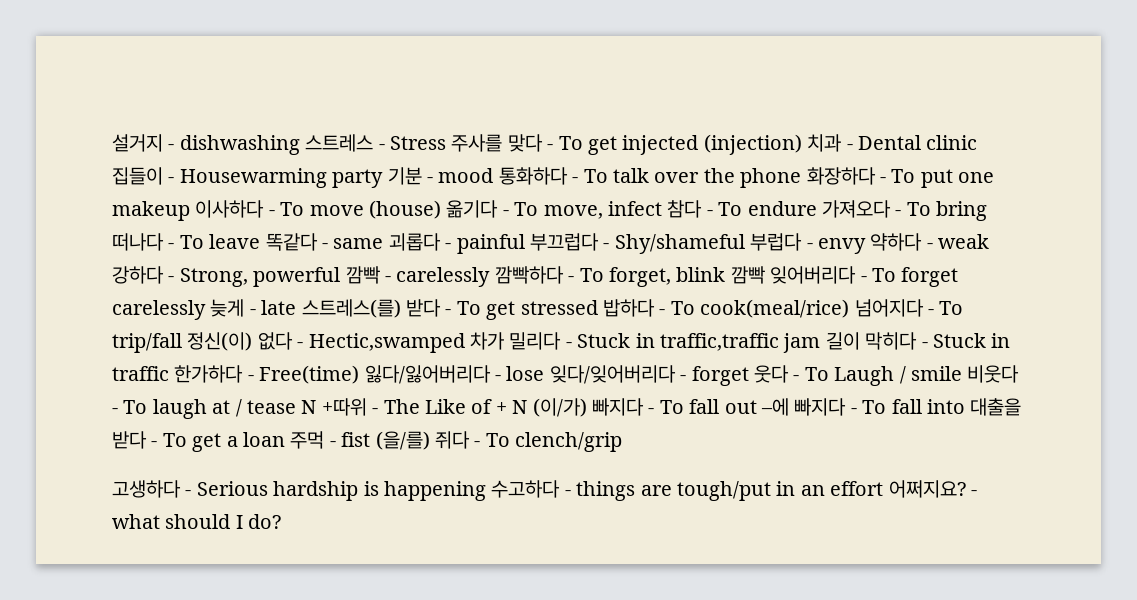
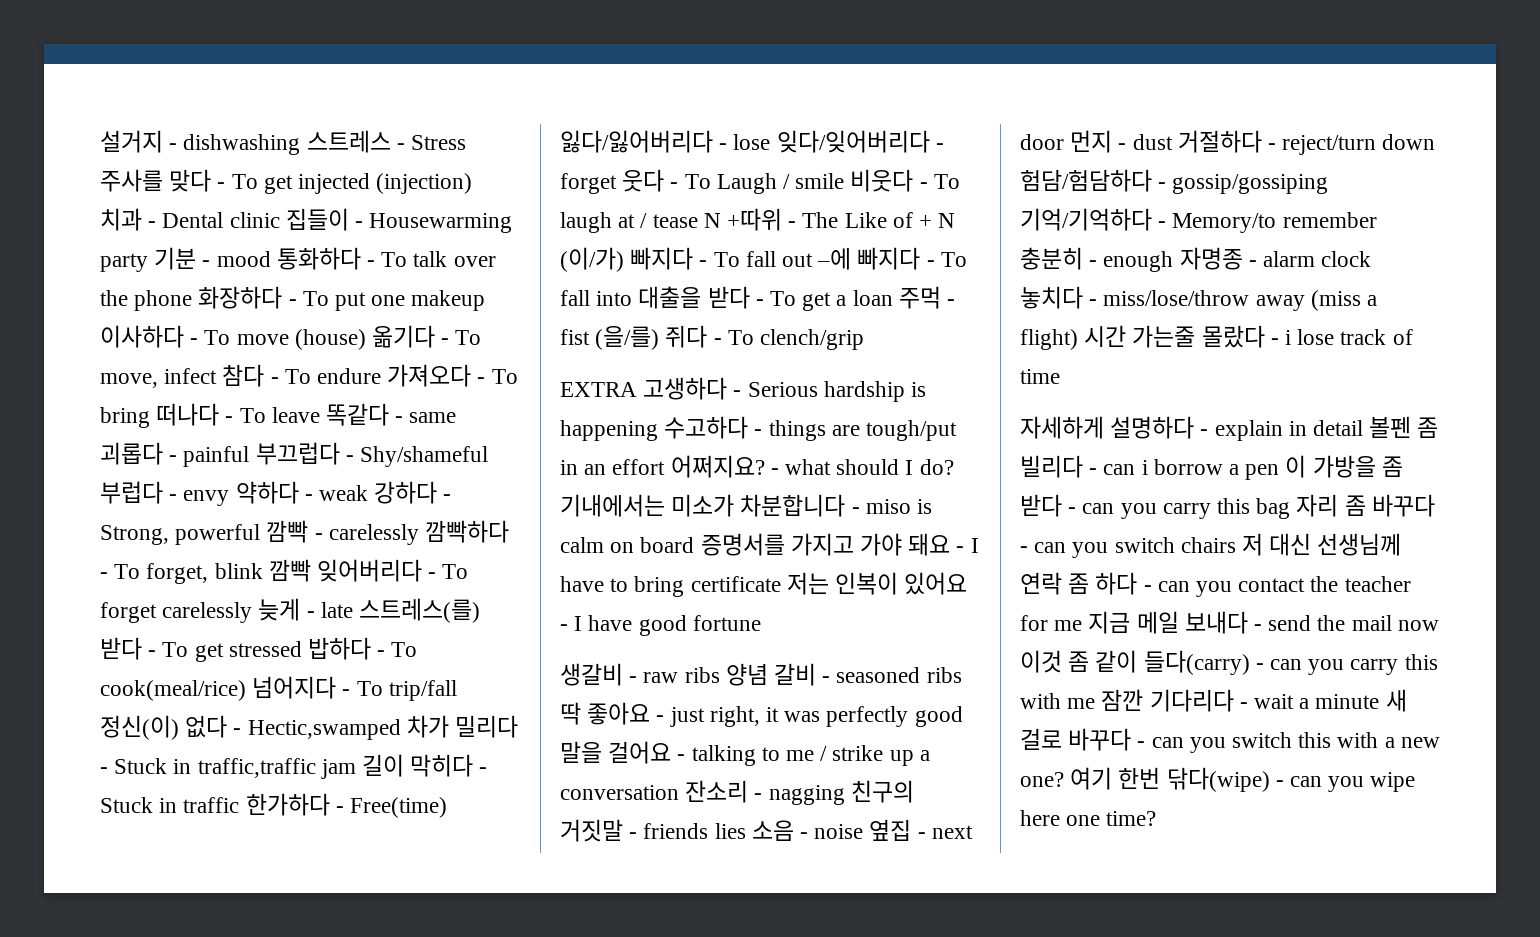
- 고생하다 - Serious hardship is happening 수고하다 - things are tough/put in an effort 어쩌지요?
+ EXTRA 고생하다 - Serious hardship is happening 수고하다 - things are tough/put in an effort 어쩌지요?
+ 기내에서는 미소가 차분합니다 - miso is calm on board 증명서를 가지고 가야 돼요 - I have to bring certificate 저는 인복이 있어요 - I have good fortune
+ 생갈비 - raw ribs 양념 갈비 - seasoned ribs 딱 좋아요 - just right, it was perfectly good 말을 걸어요 - talking to me / strike up a conversation 잔소리 - nagging 친구의 거짓말 - friends lies 소음 - noise 옆집 - next door 먼지 - dust 거절하다 - reject/turn down 험담/험담하다 - gossip/gossiping 기억/기억하다 - Memory/to remember 충분히 - enough 자명종 - alarm clock 놓치다 - miss/lose/throw away (miss a flight) 시간 가는줄 몰랐다 - i lose track of time
+ 자세하게 설명하다 - explain in detail 볼펜 좀 빌리다 - can i borrow a pen 이 가방을 좀 받다 - can you carry this bag 자리 좀 바꾸다 - can you switch chairs 저 대신 선생님께 연락 좀 하다 - can you contact the teacher for me 지금 메일 보내다 - send the mail now 이것 좀 같이 들다(carry) - can you carry this with me 잠깐 기다리다 - wait a minute 새 걸로 바꾸다 - can you switch this with a new one? 여기 한번 닦다(wipe) - can you wipe here one time?

